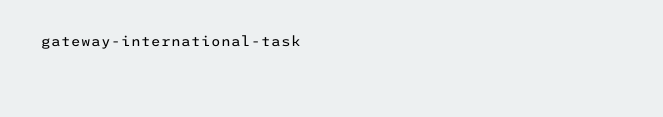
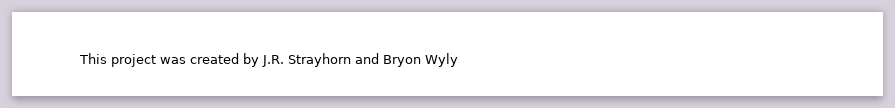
- gateway-international-task
+ This project was created by J.R. Strayhorn and Bryon Wyly

